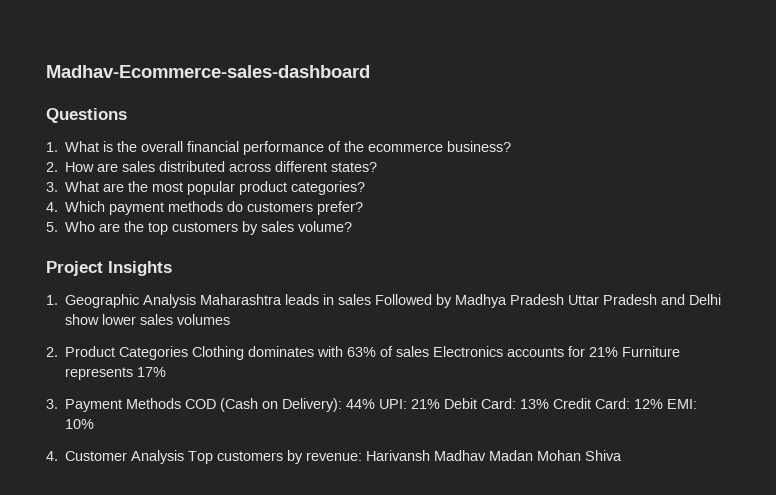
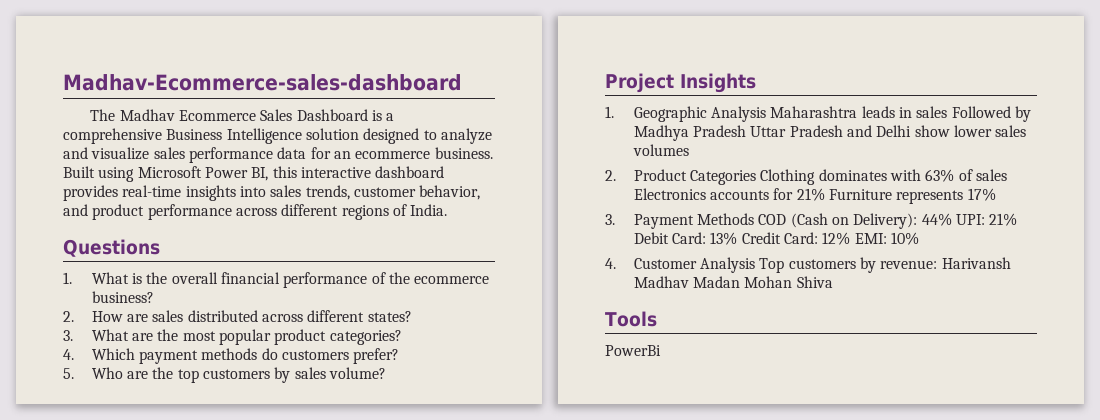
+ The Madhav Ecommerce Sales Dashboard is a comprehensive Business Intelligence solution designed to analyze and visualize sales performance data for an ecommerce business. Built using Microsoft Power BI, this interactive dashboard provides real-time insights into sales trends, customer behavior, and product performance across different regions of India.
+ Tools
+ PowerBi

